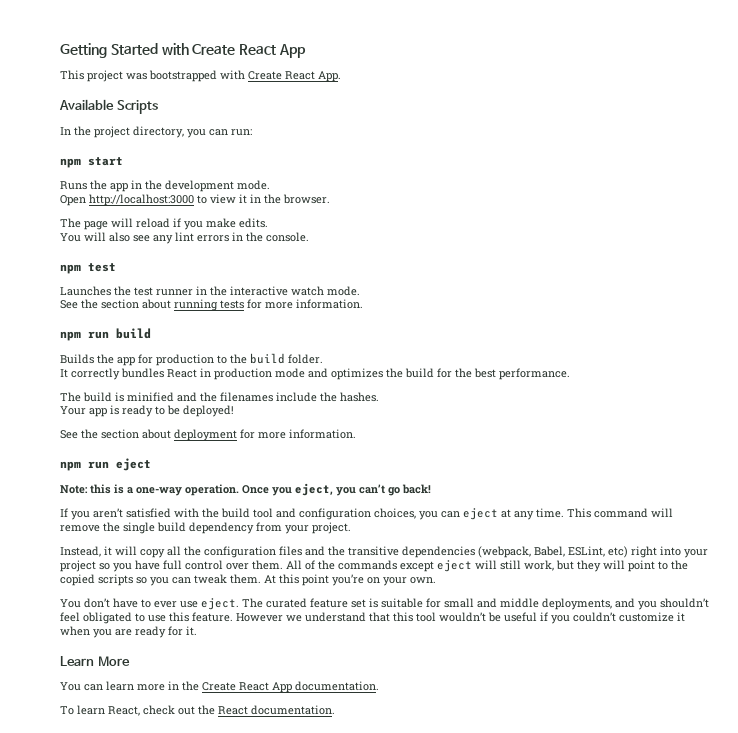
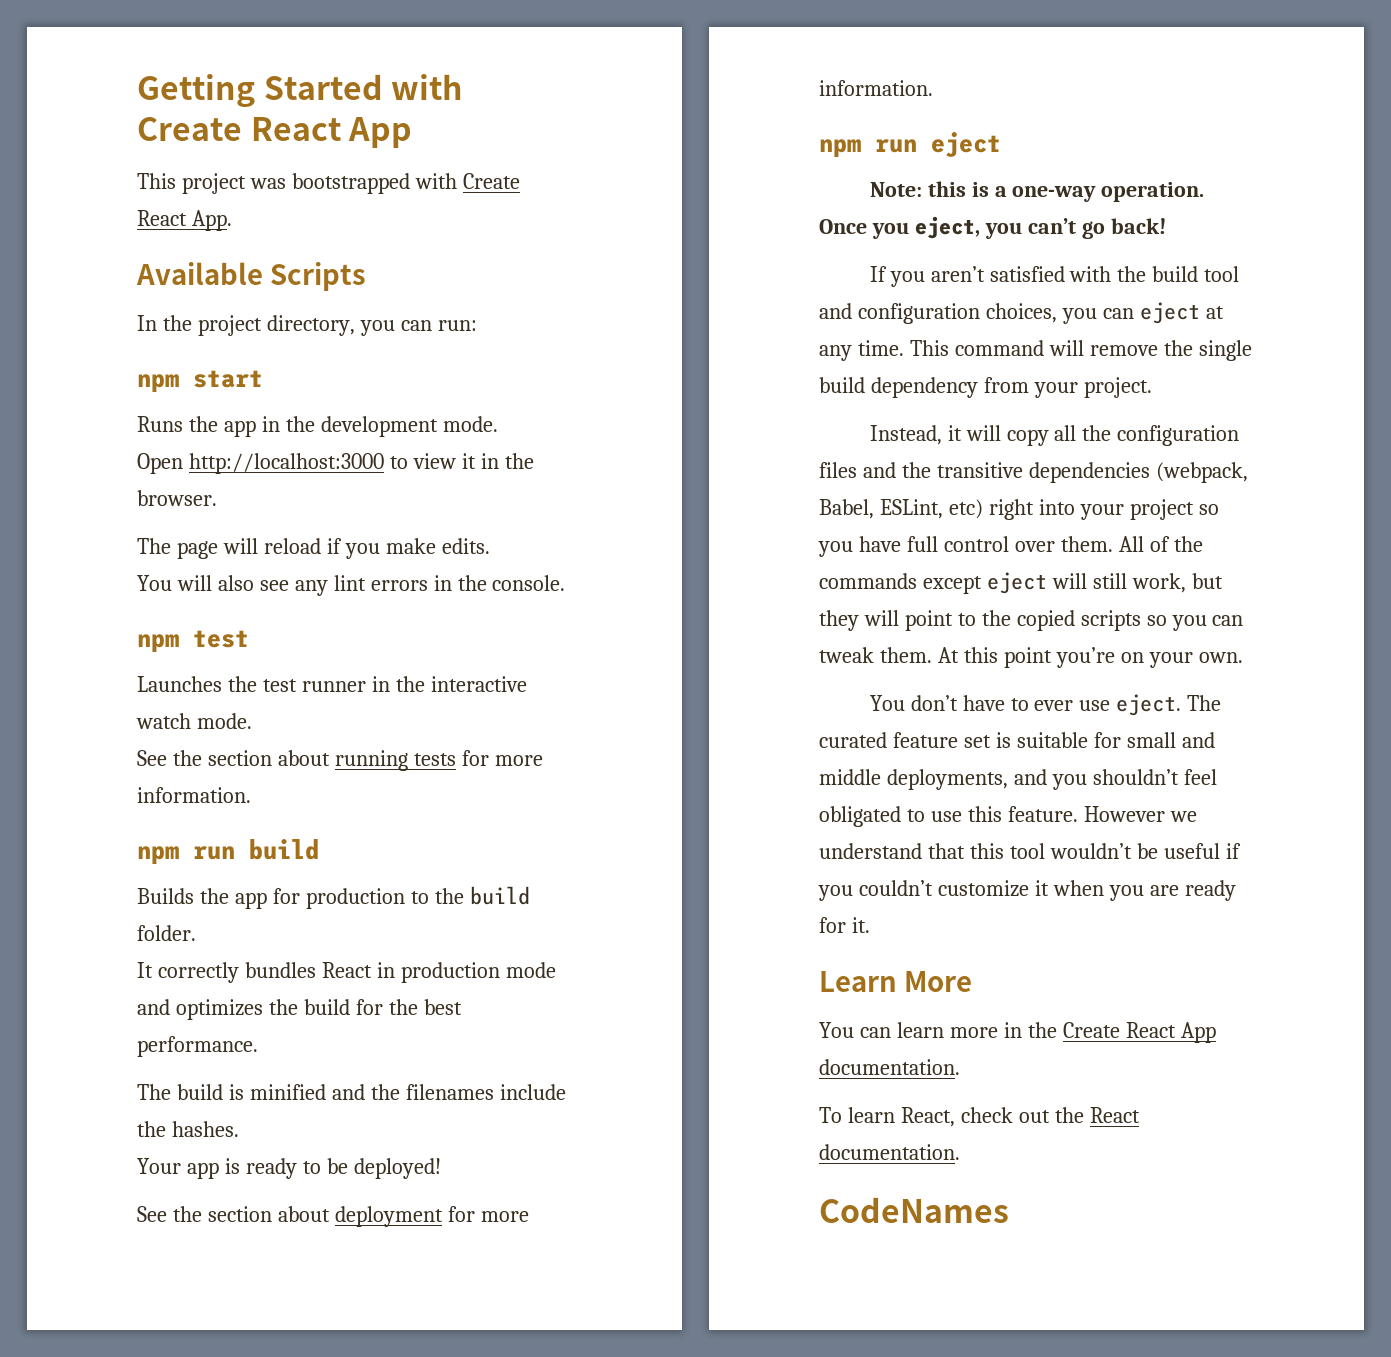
+ CodeNames

